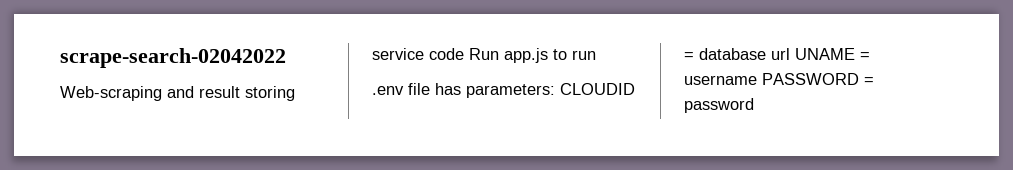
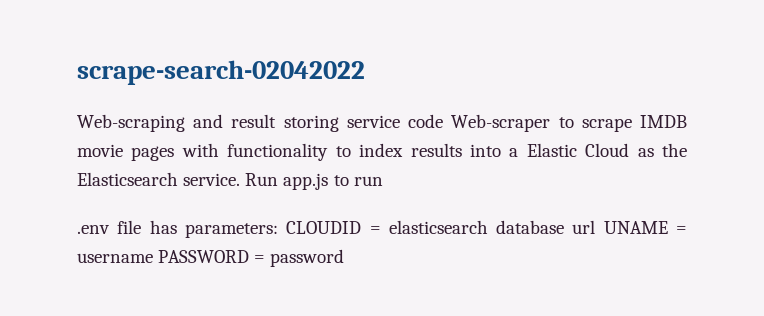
- Web-scraping and result storing service code Run app.js to run
+ Web-scraping and result storing service code Web-scraper to scrape IMDB movie pages with functionality to index results into a Elastic Cloud as the Elasticsearch service. Run app.js to run
- .env file has parameters: CLOUDID = database url UNAME = username PASSWORD = password
+ .env file has parameters: CLOUDID = elasticsearch database url UNAME = username PASSWORD = password

